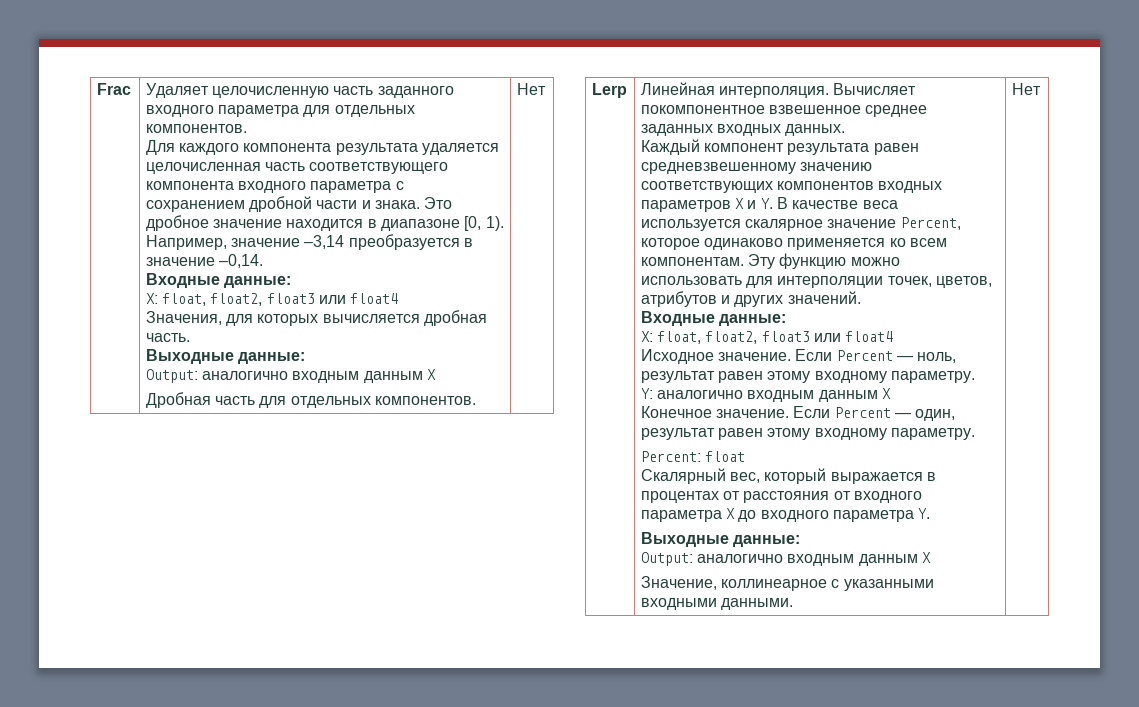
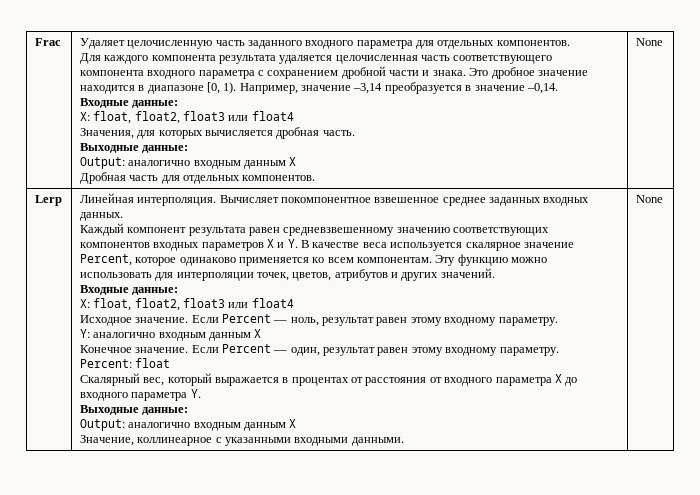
- Дробная часть для отдельных компонентов. | Нет
+ Дробная часть для отдельных компонентов. | None
- Значение, коллинеарное с указанными входными данными. | Нет
+ Значение, коллинеарное с указанными входными данными. | None

